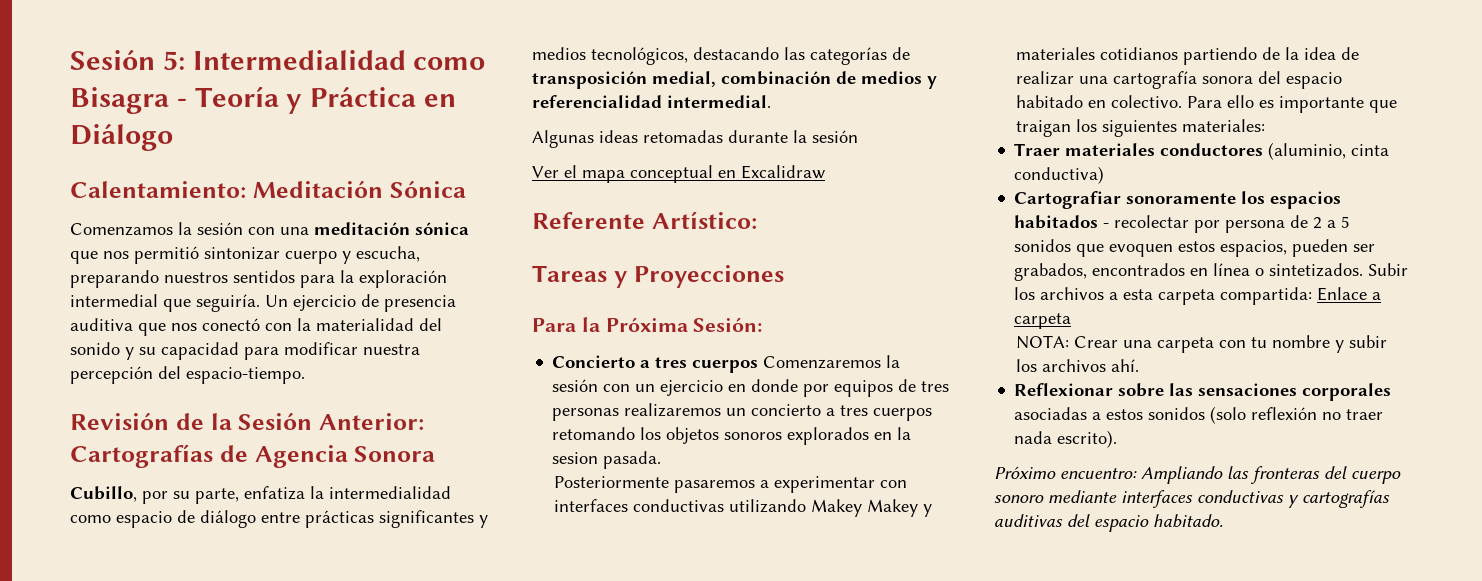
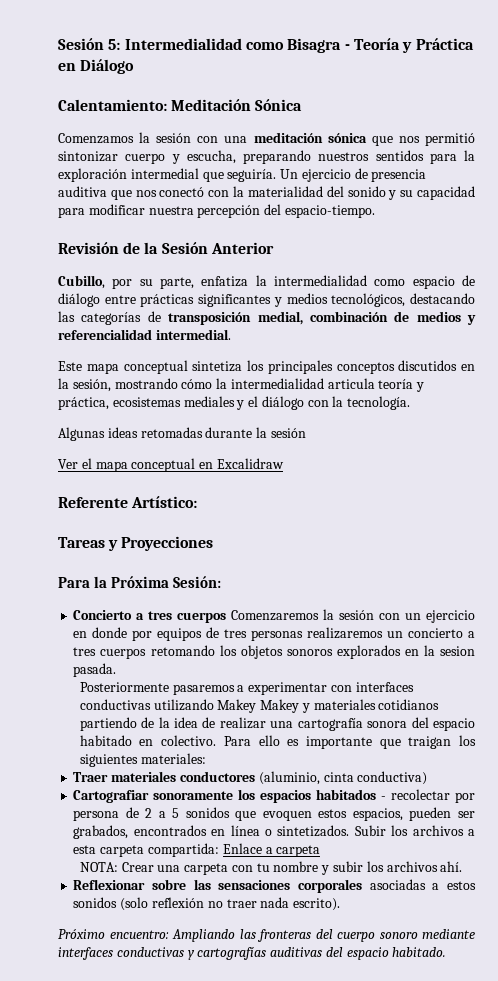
- Revisión de la Sesión Anterior: Cartografías de Agencia Sonora
+ Revisión de la Sesión Anterior
+ Este mapa conceptual sintetiza los principales conceptos discutidos en la sesión, mostrando cómo la intermedialidad articula teoría y práctica, ecosistemas mediales y el diálogo con la tecnología.

